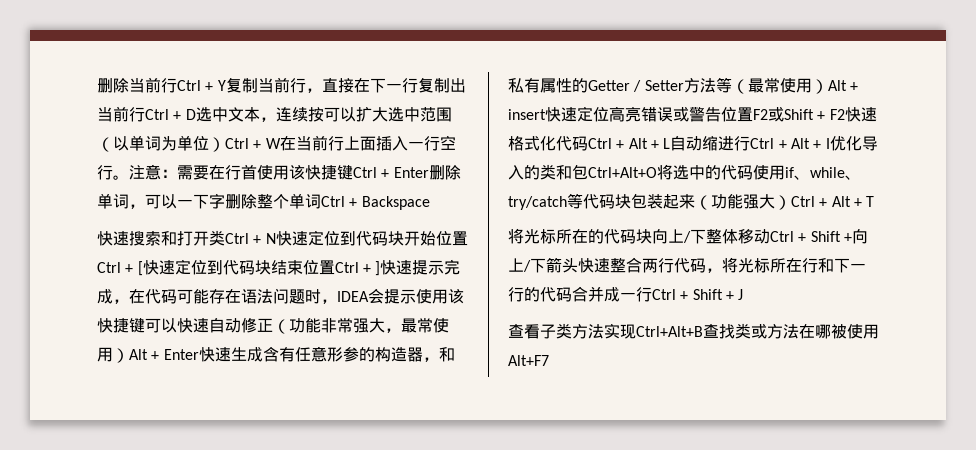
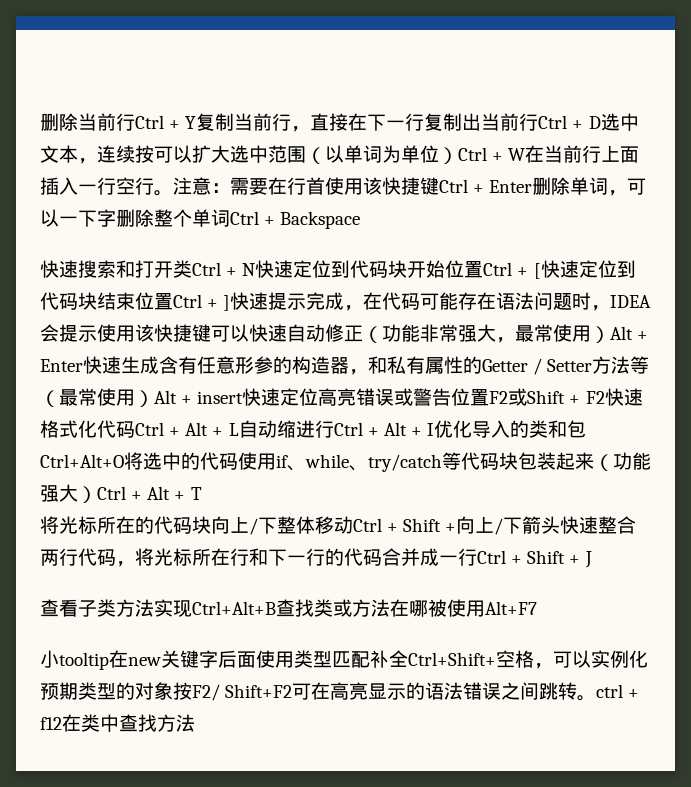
+ 小tooltip在new关键字后面使用类型匹配补全Ctrl+Shift+空格，可以实例化预期类型的对象按F2/ Shift+F2可在高亮显示的语法错误之间跳转。ctrl + f12在类中查找方法

